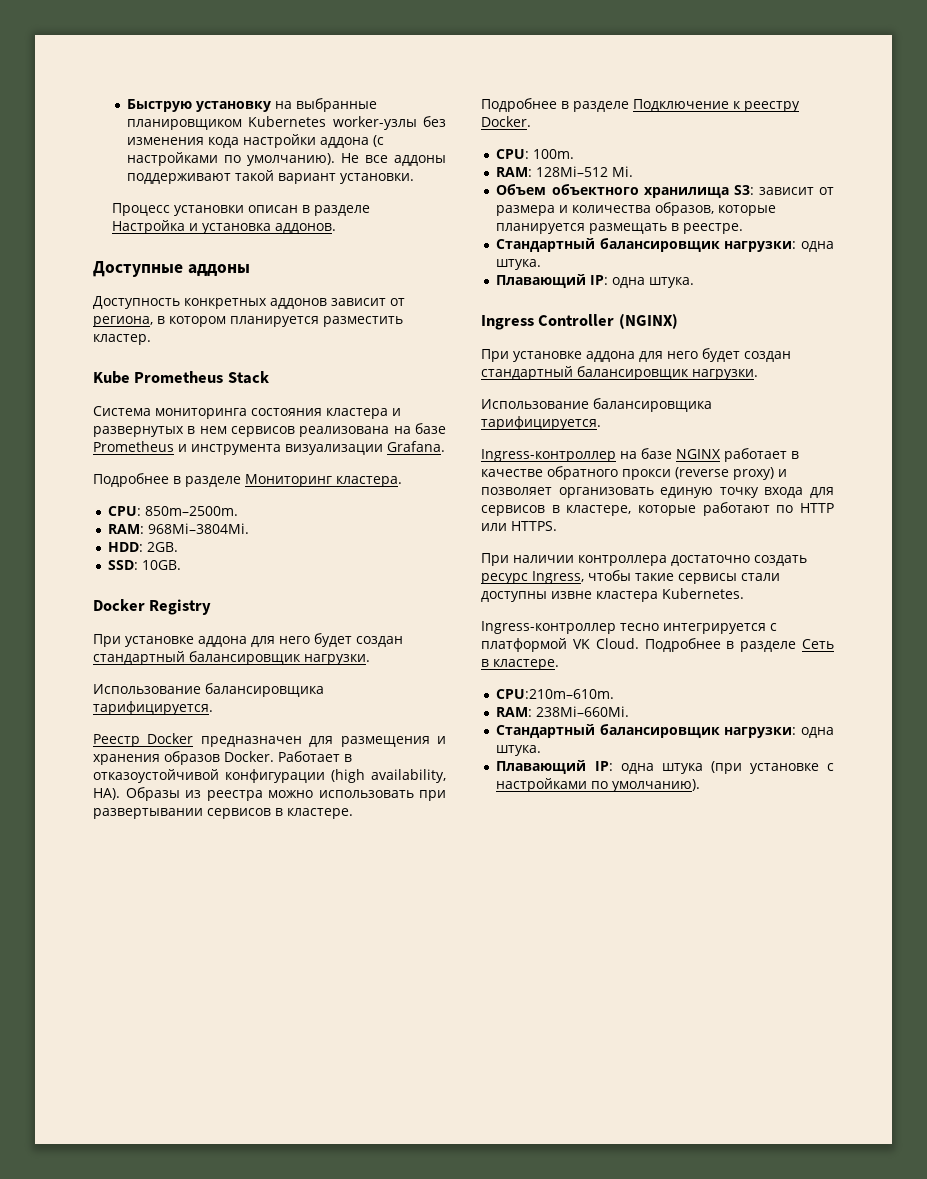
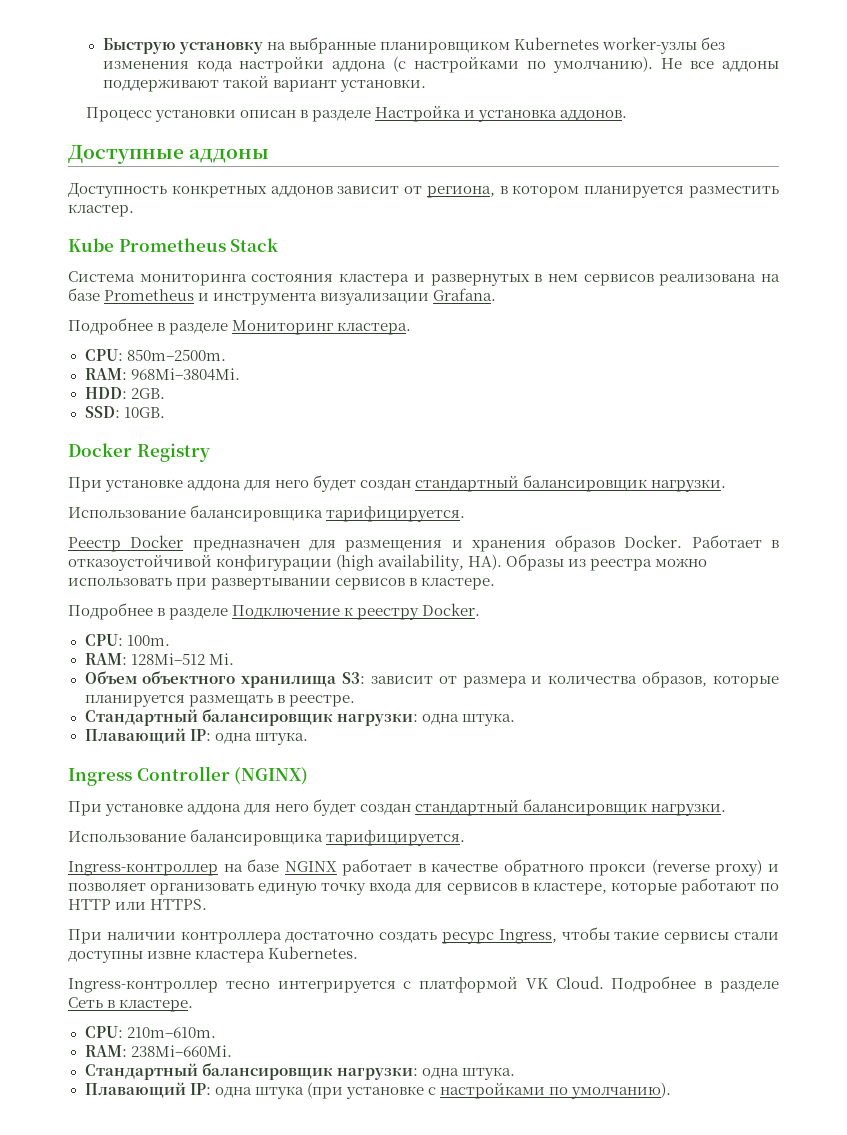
- CPU:210m–610m.
+ CPU: 210m–610m.

